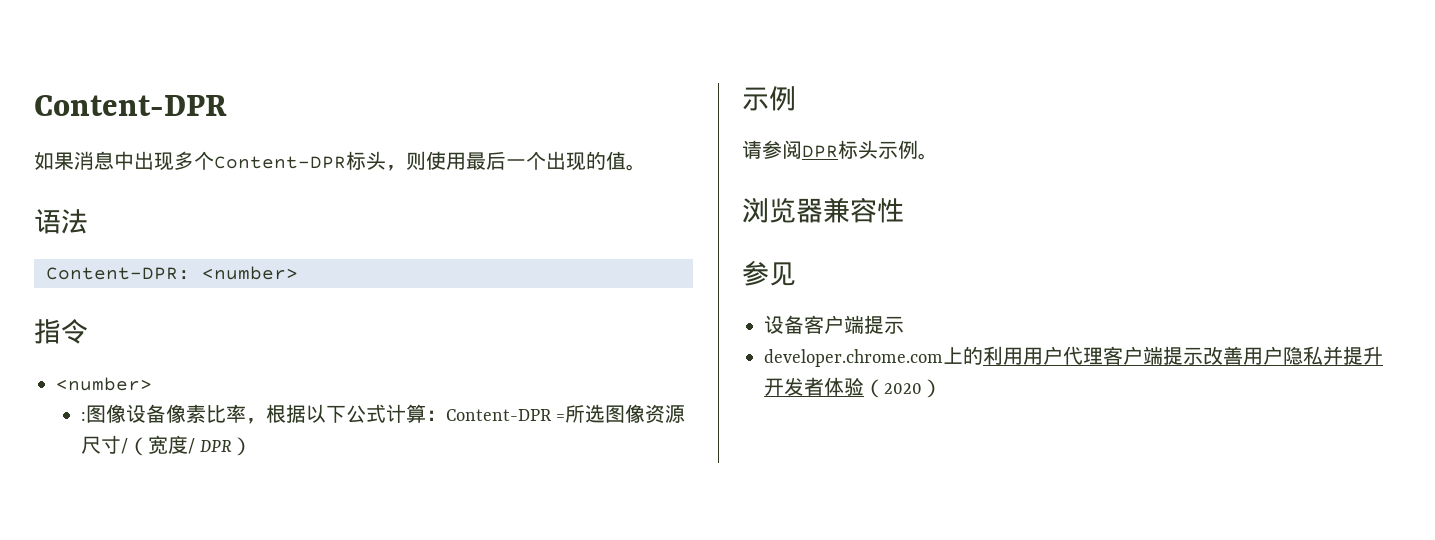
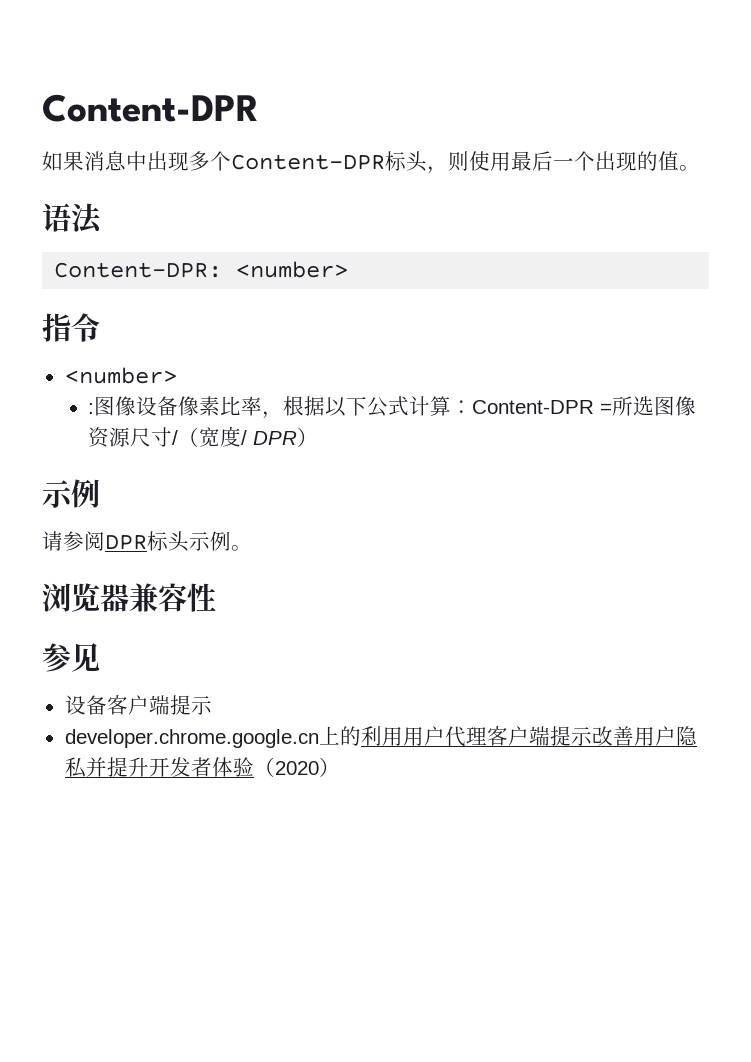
- developer.chrome.com上的利用用户代理客户端提示改善用户隐私并提升开发者体验（2020）
+ developer.chrome.google.cn上的利用用户代理客户端提示改善用户隐私并提升开发者体验（2020）

